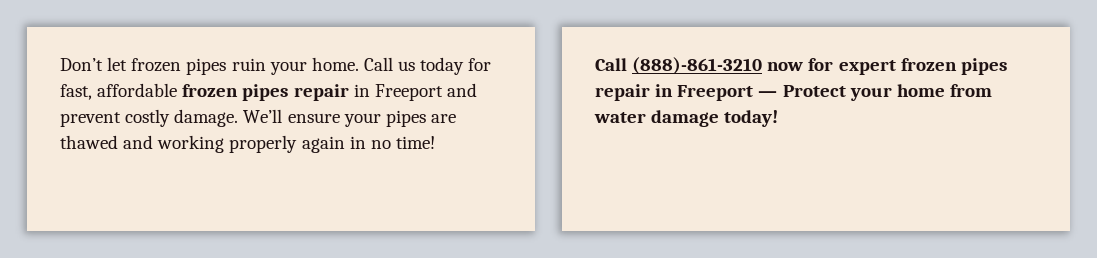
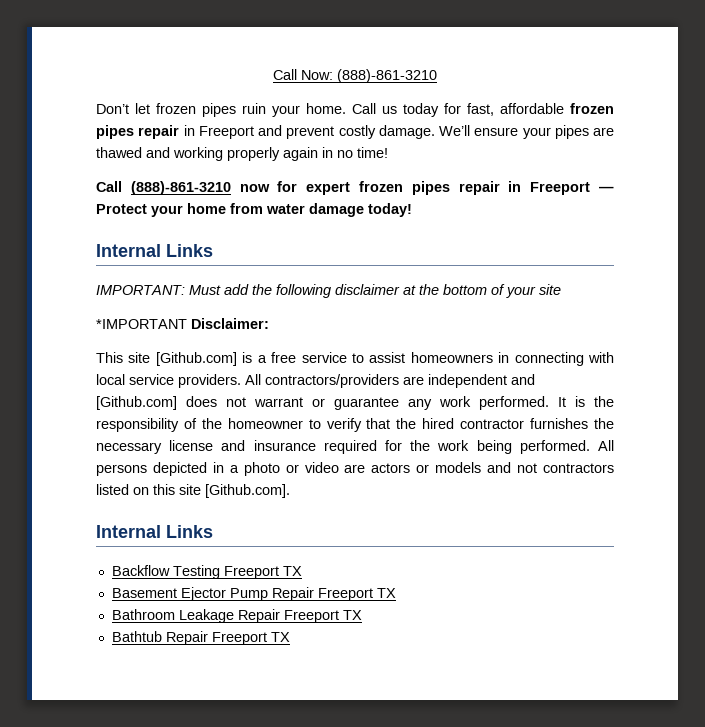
+ Call Now: (888)-861-3210
  Call (888)-861-3210 now for expert frozen pipes repair in Freeport — Protect your home from water damage today!
+ Internal Links
+ IMPORTANT: Must add the following disclaimer at the bottom of your site
+ *IMPORTANT Disclaimer:
+ This site [Github.com] is a free service to assist homeowners in connecting with local service providers. All contractors/providers are independent and [Github.com] does not warrant or guarantee any work performed. It is the responsibility of the homeowner to verify that the hired contractor furnishes the necessary license and insurance required for the work being performed. All persons depicted in a photo or video are actors or models and not contractors listed on this site [Github.com].
+ Internal Links
+ Backflow Testing Freeport TX
+ Basement Ejector Pump Repair Freeport TX
+ Bathroom Leakage Repair Freeport TX
+ Bathtub Repair Freeport TX

